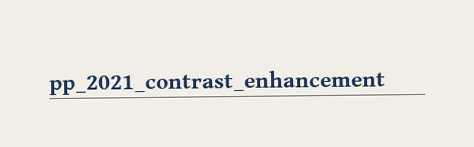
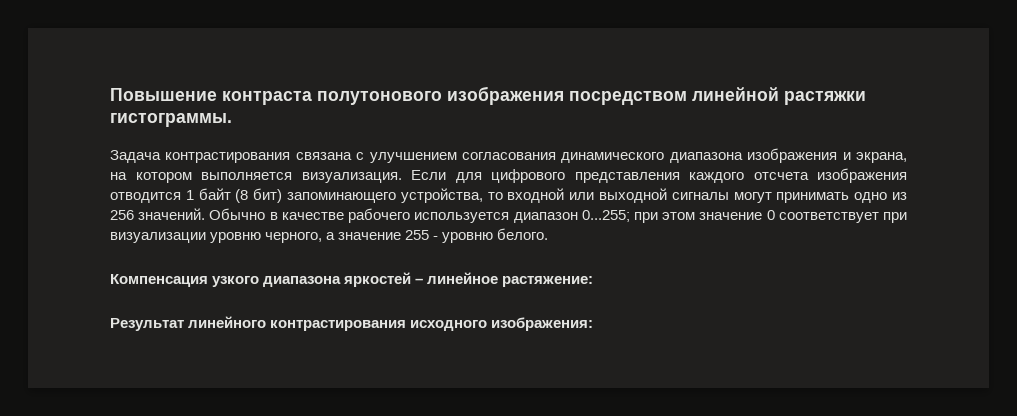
- pp_2021_contrast_enhancement
+ Повышение контраста полутонового изображения посредством линейной растяжки гистограммы.
+ Задача контрастирования связана с улучшением согласования динамического диапазона изображения и экрана, на котором выполняется визуализация. Если для цифрового представления каждого отсчета изображения отводится 1 байт (8 бит) запоминающего устройства, то входной или выходной сигналы могут принимать одно из 256 значений. Обычно в качестве рабочего используется диапазон 0...255; при этом значение 0 соответствует при визуализации уровню черного, а значение 255 - уровню белого.
+ Компенсация узкого диапазона яркостей – линейное растяжение:
+ Результат линейного контрастирования исходного изображения:

